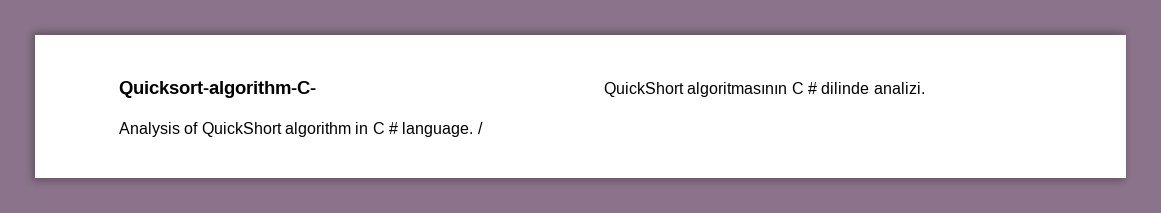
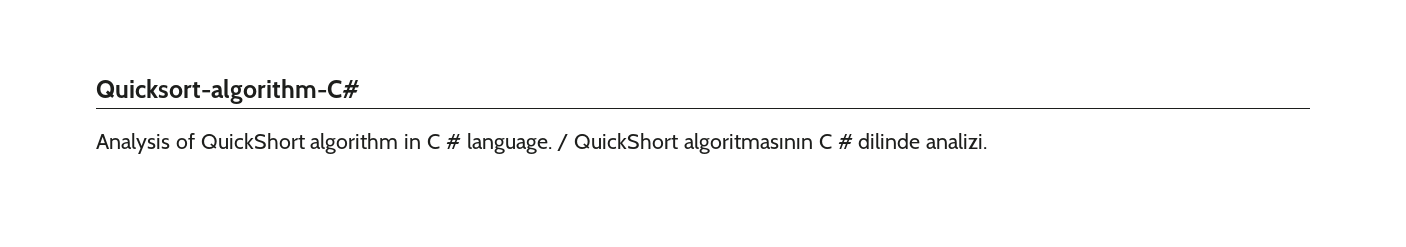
- Quicksort-algorithm-C-
+ Quicksort-algorithm-C#

